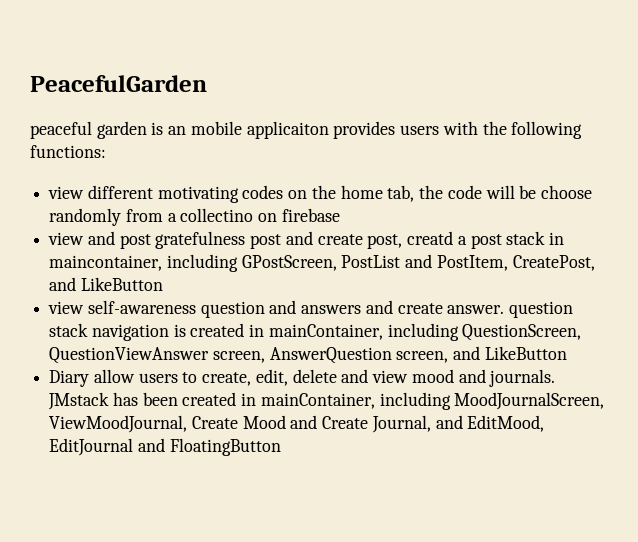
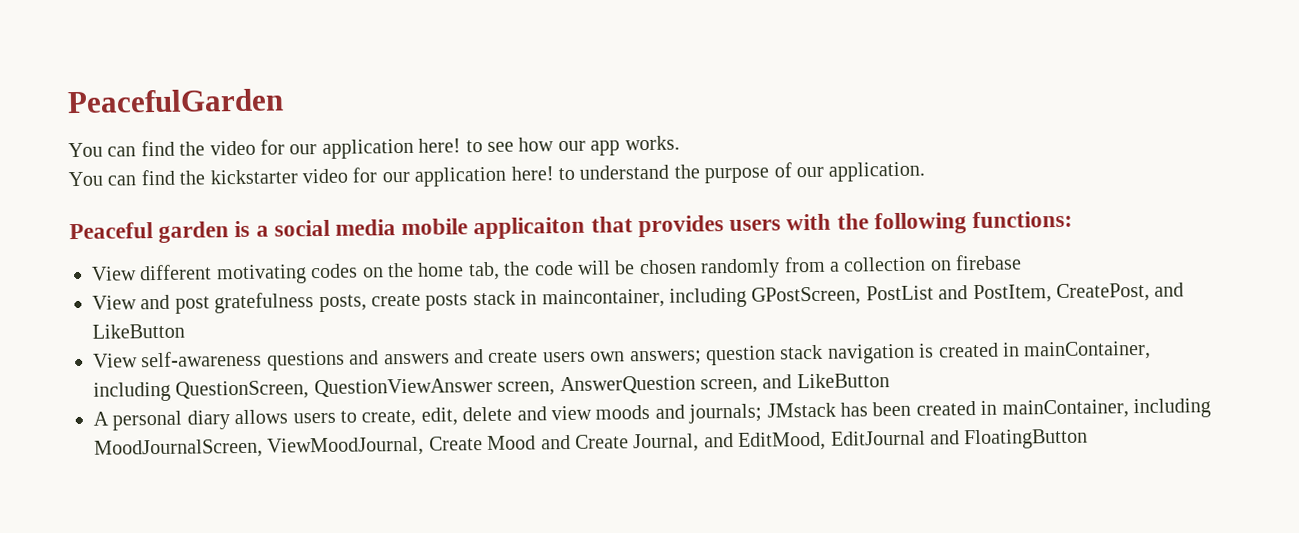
- peaceful garden is an mobile applicaiton provides users with the following functions:
+ You can find the video for our application here! to see how our app works.
+ You can find the kickstarter video for our application here! to understand the purpose of our application.
+ Peaceful garden is a social media mobile applicaiton that provides users with the following functions:
- view different motivating codes on the home tab, the code will be choose randomly from a collectino on firebase
+ View different motivating codes on the home tab, the code will be chosen randomly from a collection on firebase
- view and post gratefulness post and create post, creatd a post stack in maincontainer, including GPostScreen, PostList and PostItem, CreatePost, and LikeButton
+ View and post gratefulness posts, create posts stack in maincontainer, including GPostScreen, PostList and PostItem, CreatePost, and LikeButton
- view self-awareness question and answers and create answer. question stack navigation is created in mainContainer, including QuestionScreen, QuestionViewAnswer screen, AnswerQuestion screen, and LikeButton
+ View self-awareness questions and answers and create users own answers; question stack navigation is created in mainContainer, including QuestionScreen, QuestionViewAnswer screen, AnswerQuestion screen, and LikeButton
- Diary allow users to create, edit, delete and view mood and journals. JMstack has been created in mainContainer, including MoodJournalScreen, ViewMoodJournal, Create Mood and Create Journal, and EditMood, EditJournal and FloatingButton
+ A personal diary allows users to create, edit, delete and view moods and journals; JMstack has been created in mainContainer, including MoodJournalScreen, ViewMoodJournal, Create Mood and Create Journal, and EditMood, EditJournal and FloatingButton

